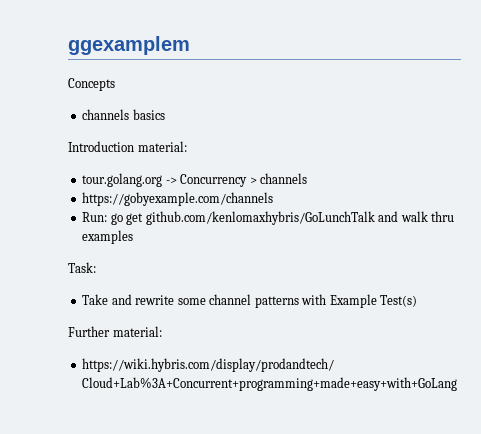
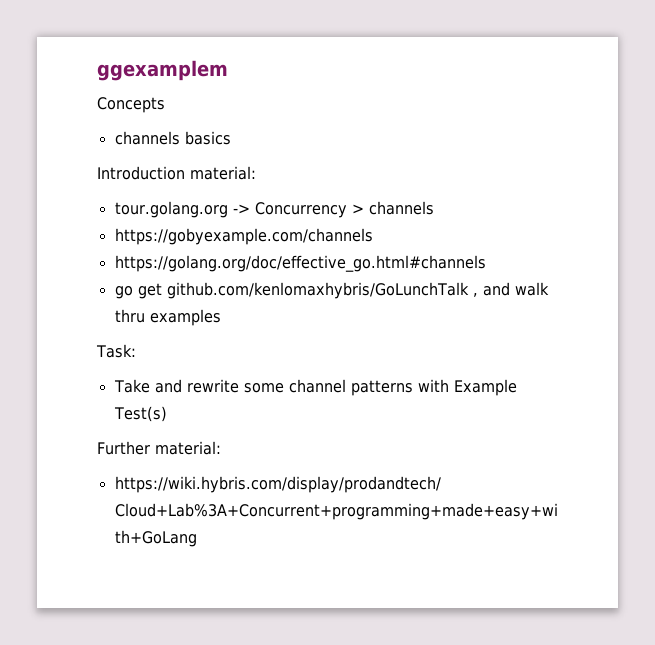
- Run: go get github.com/kenlomaxhybris/GoLunchTalk and walk thru examples
+ https://golang.org/doc/effective_go.html#channels
+ go get github.com/kenlomaxhybris/GoLunchTalk , and walk thru examples

